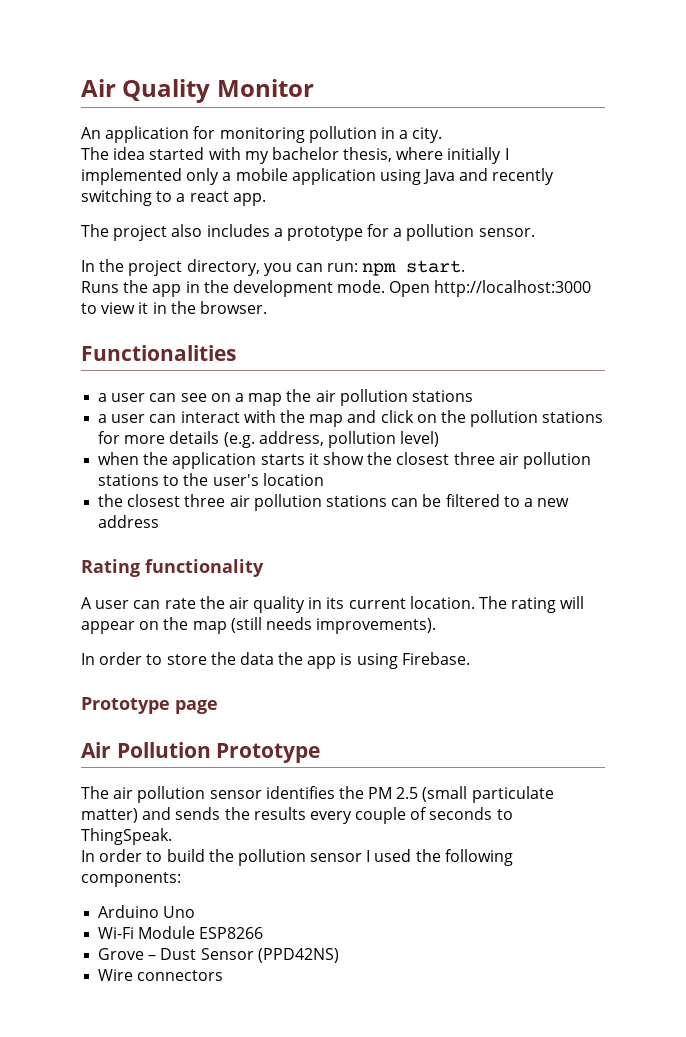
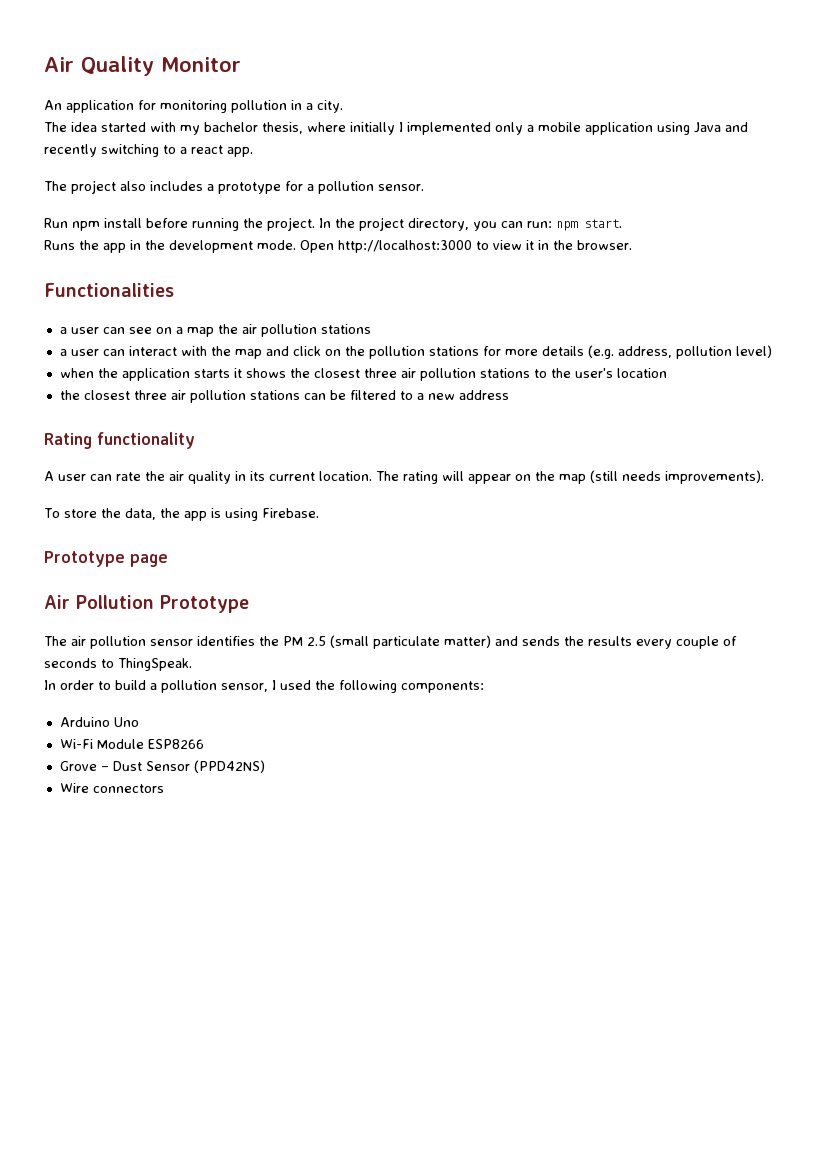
+ Run npm install before running the project.
- when the application starts it show the closest three air pollution stations to the user's location
+ when the application starts it shows the closest three air pollution stations to the user's location
- In order to store the data the app is using Firebase.
+ To store the data, the app is using Firebase.
- In order to build the pollution sensor I used the following components:
+ In order to build a pollution sensor, I used the following components:

